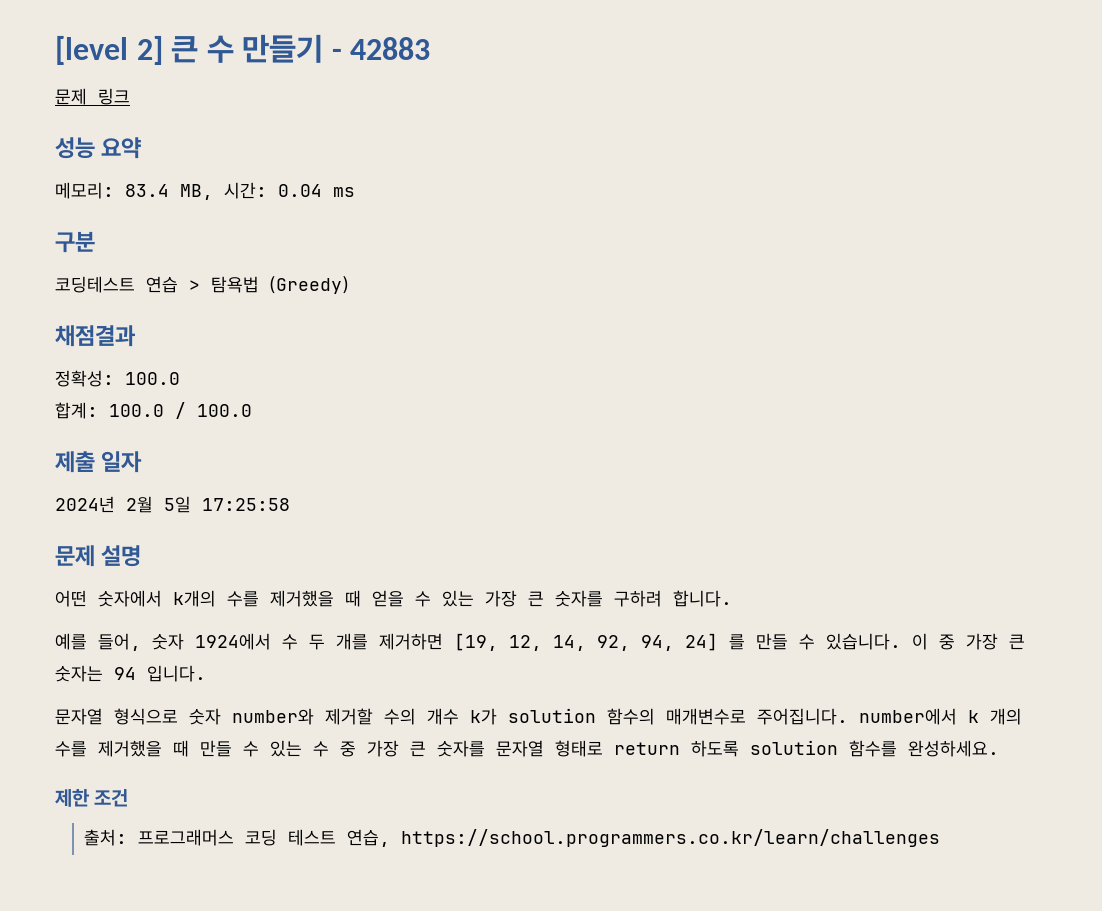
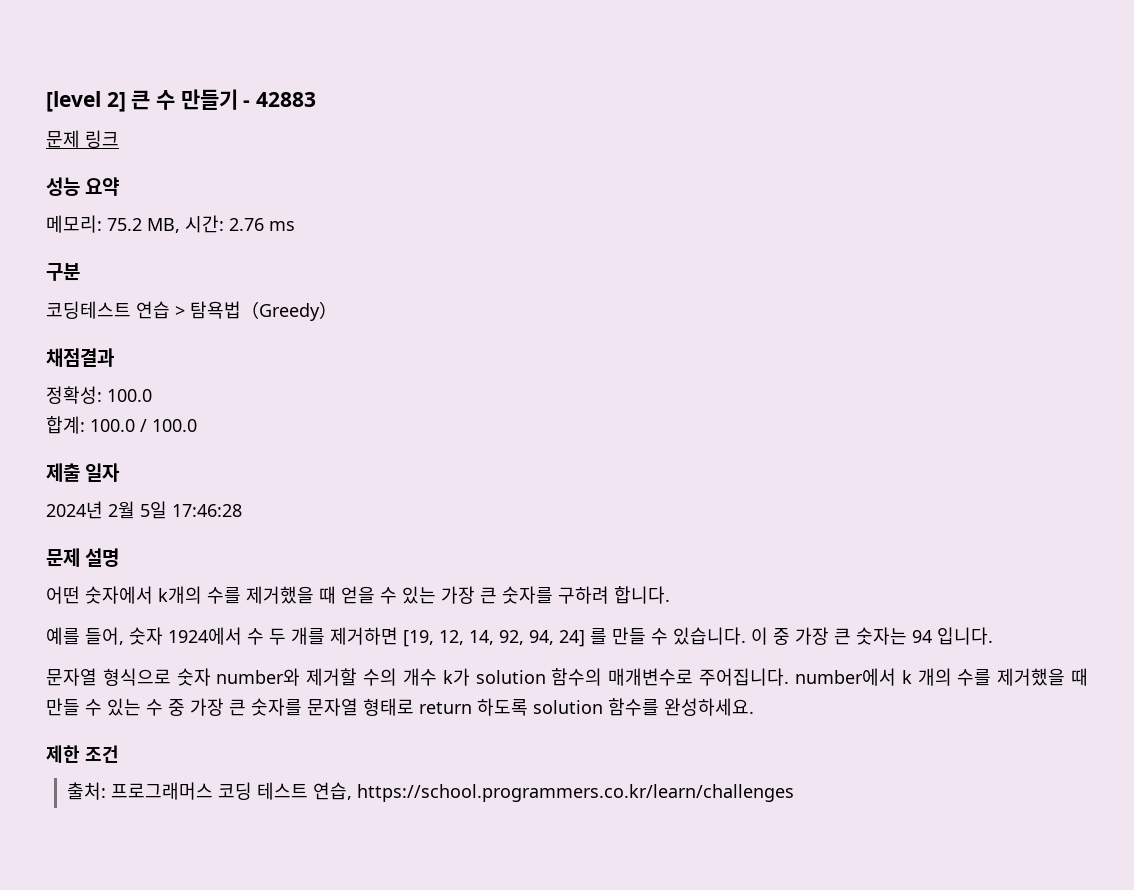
- 메모리: 83.4 MB, 시간: 0.04 ms
+ 메모리: 75.2 MB, 시간: 2.76 ms
- 2024년 2월 5일 17:25:58
+ 2024년 2월 5일 17:46:28

